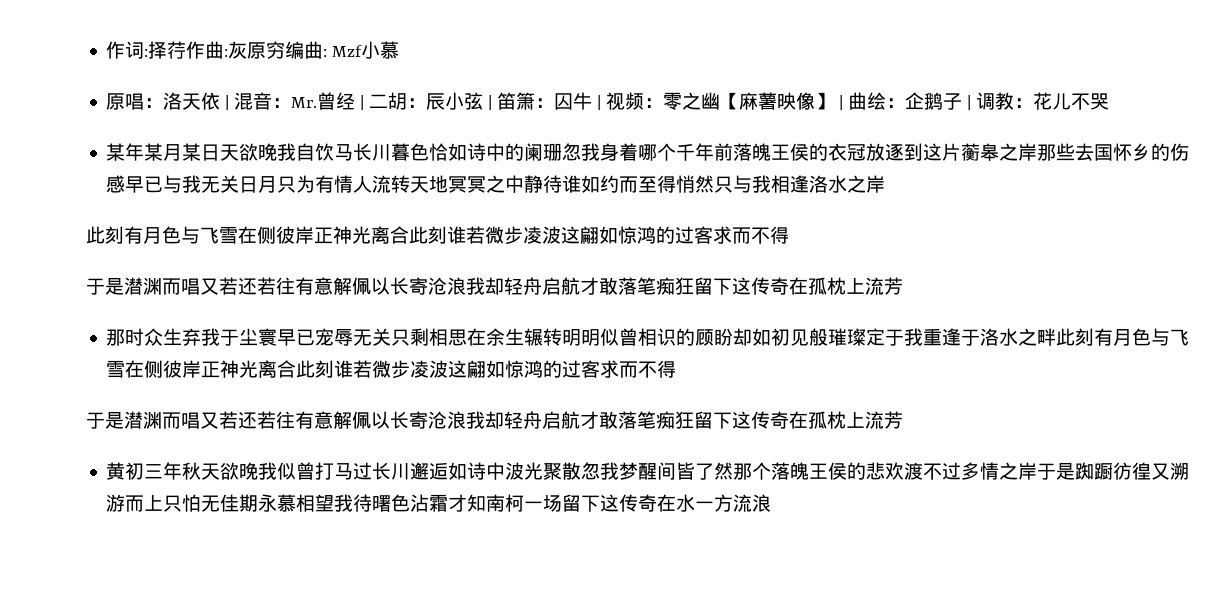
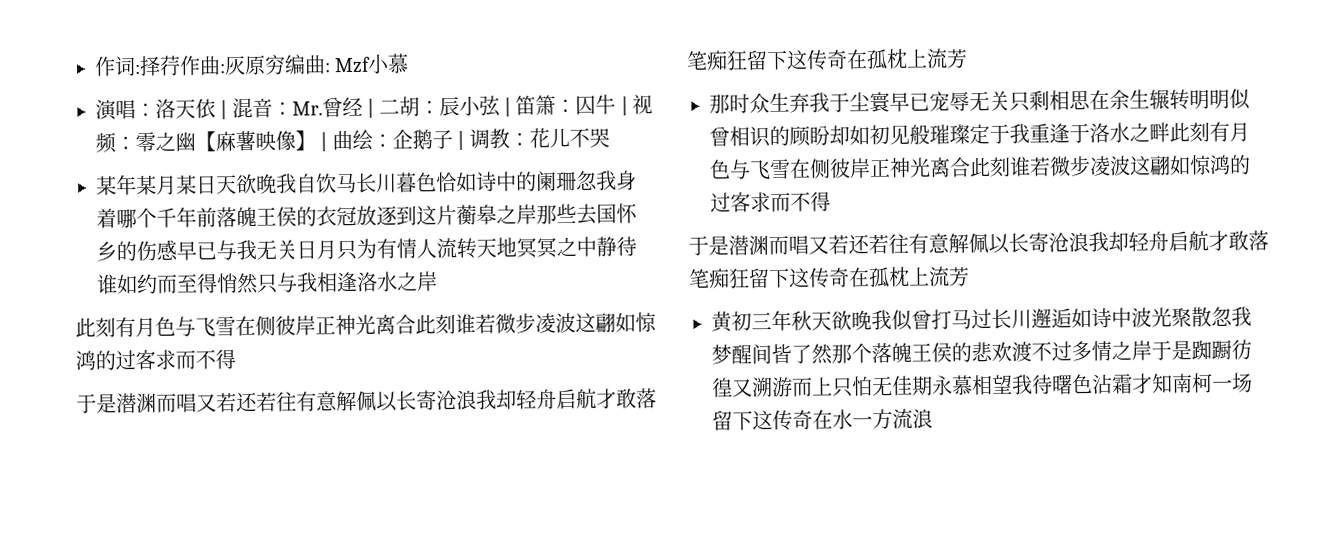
- 原唱：洛天依 | 混音：Mr.曾经 | 二胡：辰小弦 | 笛箫：囚牛 | 视频：零之幽【麻薯映像】 | 曲绘：企鹅子 | 调教：花儿不哭
+ 演唱：洛天依 | 混音：Mr.曾经 | 二胡：辰小弦 | 笛箫：囚牛 | 视频：零之幽【麻薯映像】 | 曲绘：企鹅子 | 调教：花儿不哭

